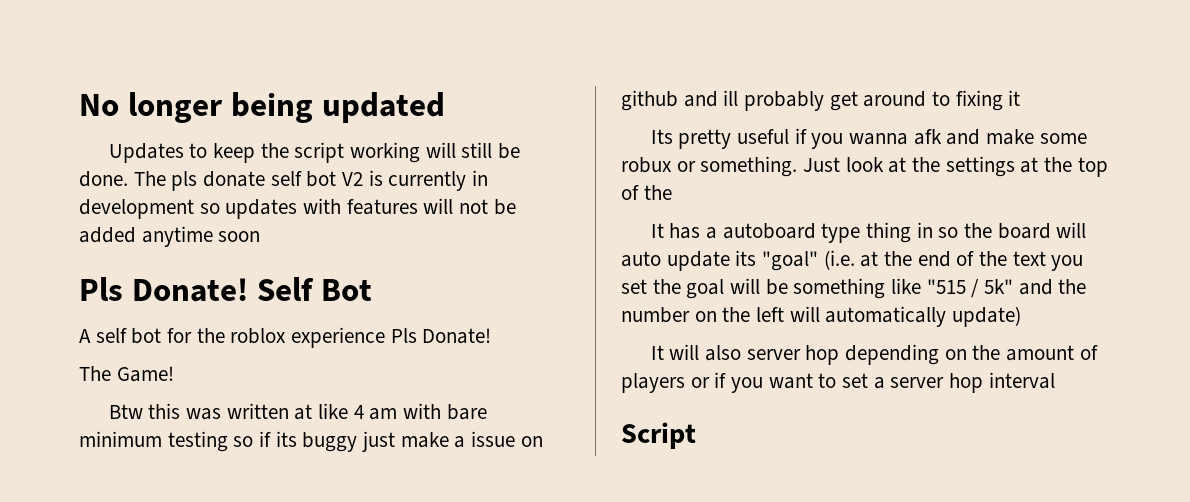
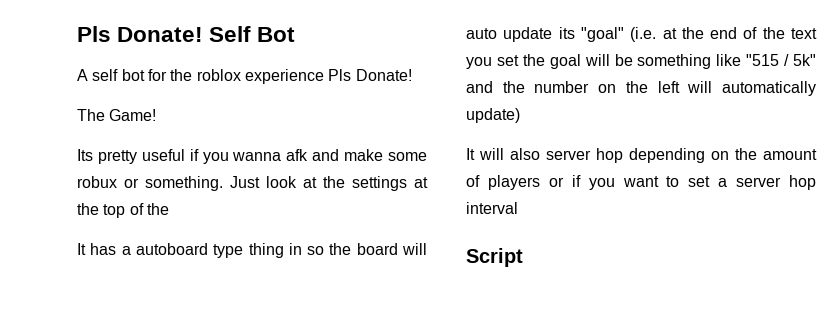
- No longer being updated
- Updates to keep the script working will still be done. The pls donate self bot V2 is currently in development so updates with features will not be added anytime soon
- Btw this was written at like 4 am with bare minimum testing so if its buggy just make a issue on github and ill probably get around to fixing it

